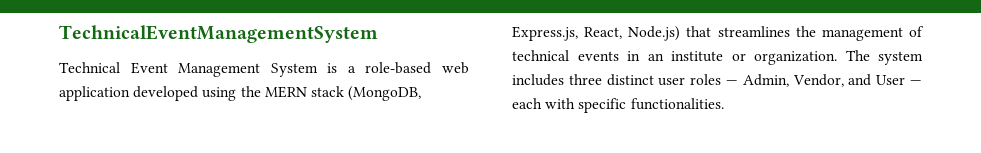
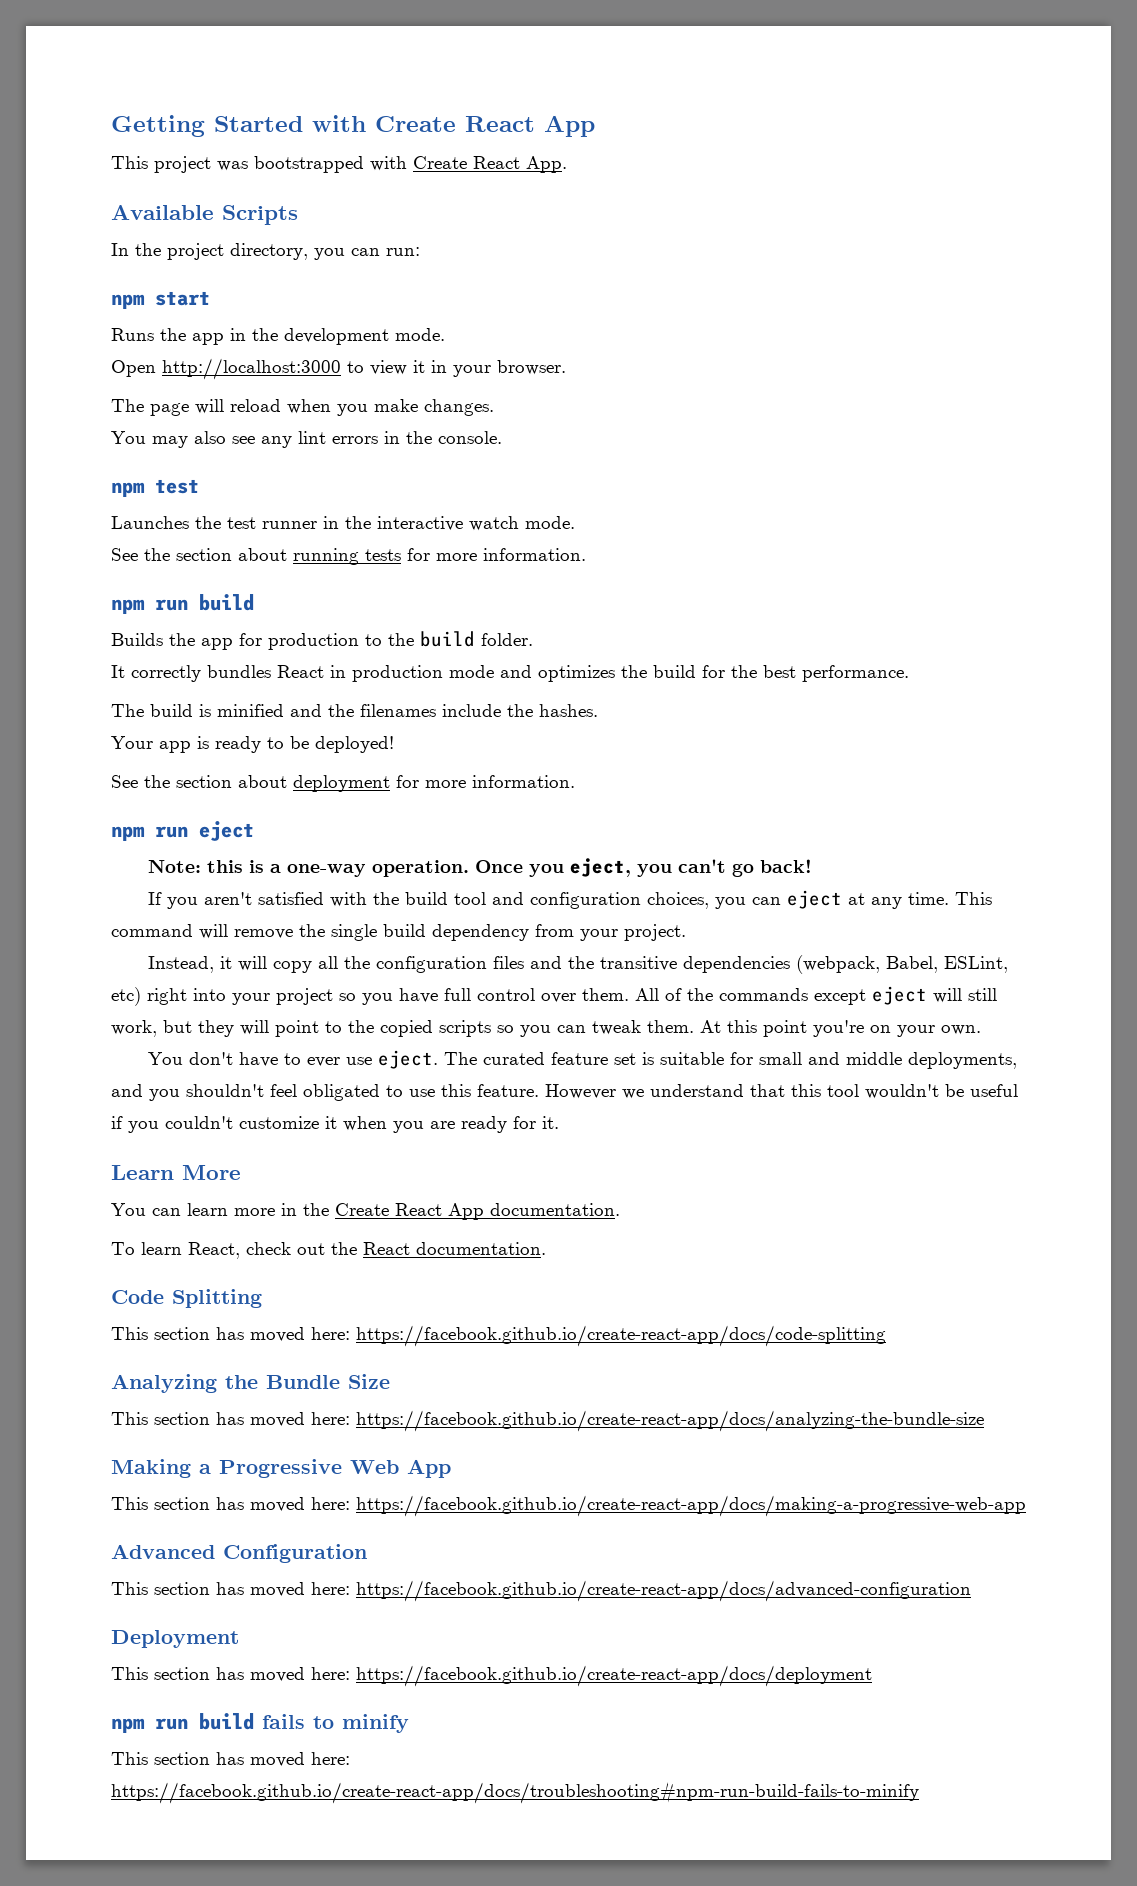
- TechnicalEventManagementSystem
- Technical Event Management System is a role-based web application developed using the MERN stack (MongoDB, Express.js, React, Node.js) that streamlines the management of technical events in an institute or organization. The system includes three distinct user roles — Admin, Vendor, and User — each with specific functionalities.
+ Getting Started with Create React App
+ This project was bootstrapped with Create React App.
+ Available Scripts
+ In the project directory, you can run:
+ npm start
+ Runs the app in the development mode.
+ Open http://localhost:3000 to view it in your browser.
+ The page will reload when you make changes.
+ You may also see any lint errors in the console.
+ npm test
+ Launches the test runner in the interactive watch mode.
+ See the section about running tests for more information.
+ npm run build
+ Builds the app for production to the build folder.
+ It correctly bundles React in production mode and optimizes the build for the best performance.
+ The build is minified and the filenames include the hashes.
+ Your app is ready to be deployed!
+ See the section about deployment for more information.
+ npm run eject
+ Note: this is a one-way operation. Once you eject, you can't go back!
+ If you aren't satisfied with the build tool and configuration choices, you can eject at any time. This command will remove the single build dependency from your project.
+ Instead, it will copy all the configuration files and the transitive dependencies (webpack, Babel, ESLint, etc) right into your project so you have full control over them. All of the commands except eject will still work, but they will point to the copied scripts so you can tweak them. At this point you're on your own.
+ You don't have to ever use eject. The curated feature set is suitable for small and middle deployments, and you shouldn't feel obligated to use this feature. However we understand that this tool wouldn't be useful if you couldn't customize it when you are ready for it.
+ Learn More
+ You can learn more in the Create React App documentation.
+ To learn React, check out the React documentation.
+ Code Splitting
+ This section has moved here: https://facebook.github.io/create-react-app/docs/code-splitting
+ Analyzing the Bundle Size
+ This section has moved here: https://facebook.github.io/create-react-app/docs/analyzing-the-bundle-size
+ Making a Progressive Web App
+ This section has moved here: https://facebook.github.io/create-react-app/docs/making-a-progressive-web-app
+ Advanced Configuration
+ This section has moved here: https://facebook.github.io/create-react-app/docs/advanced-configuration
+ Deployment
+ This section has moved here: https://facebook.github.io/create-react-app/docs/deployment
+ npm run build fails to minify
+ This section has moved here: https://facebook.github.io/create-react-app/docs/troubleshooting#npm-run-build-fails-to-minify

